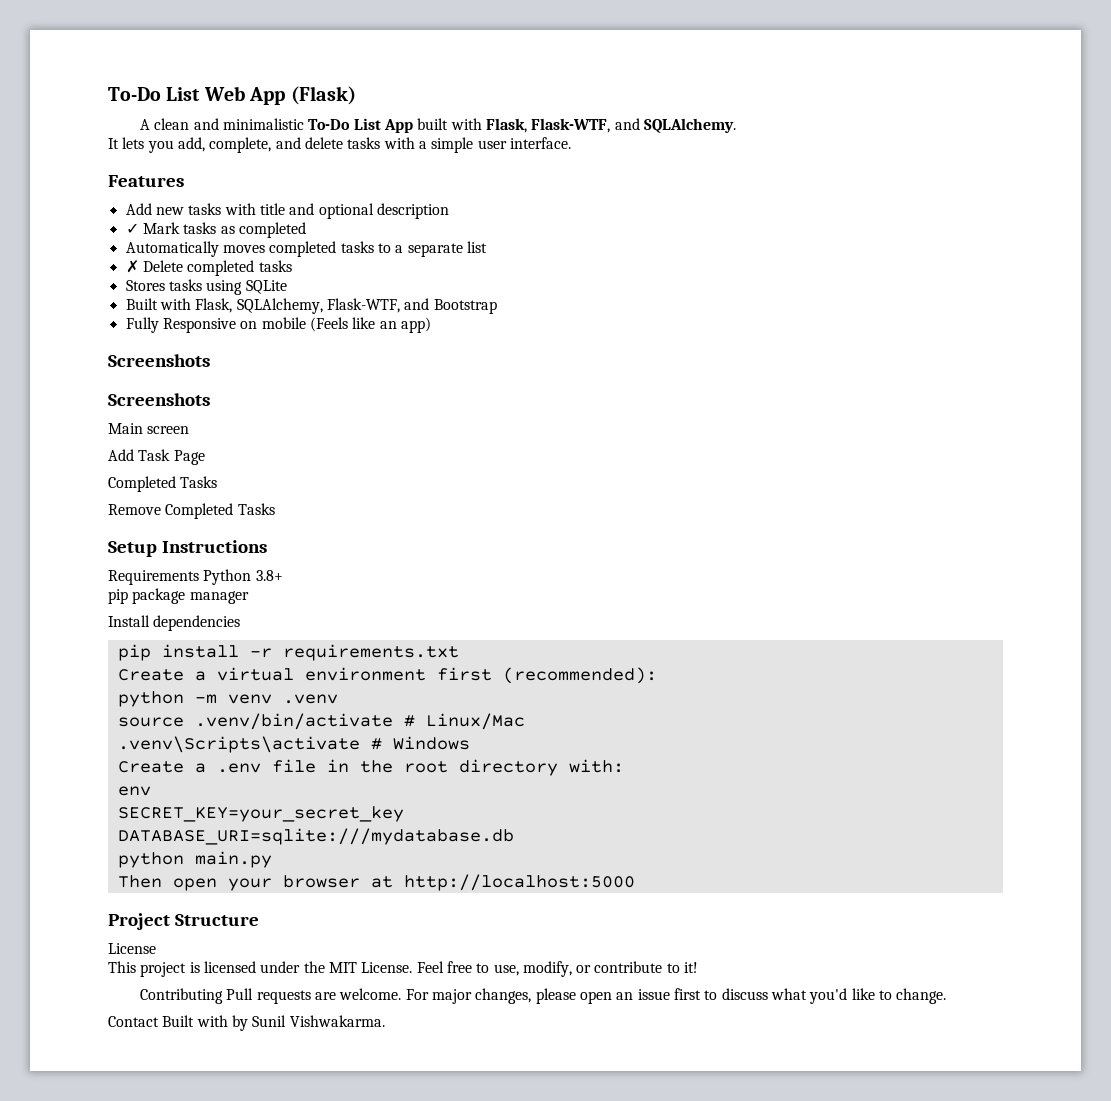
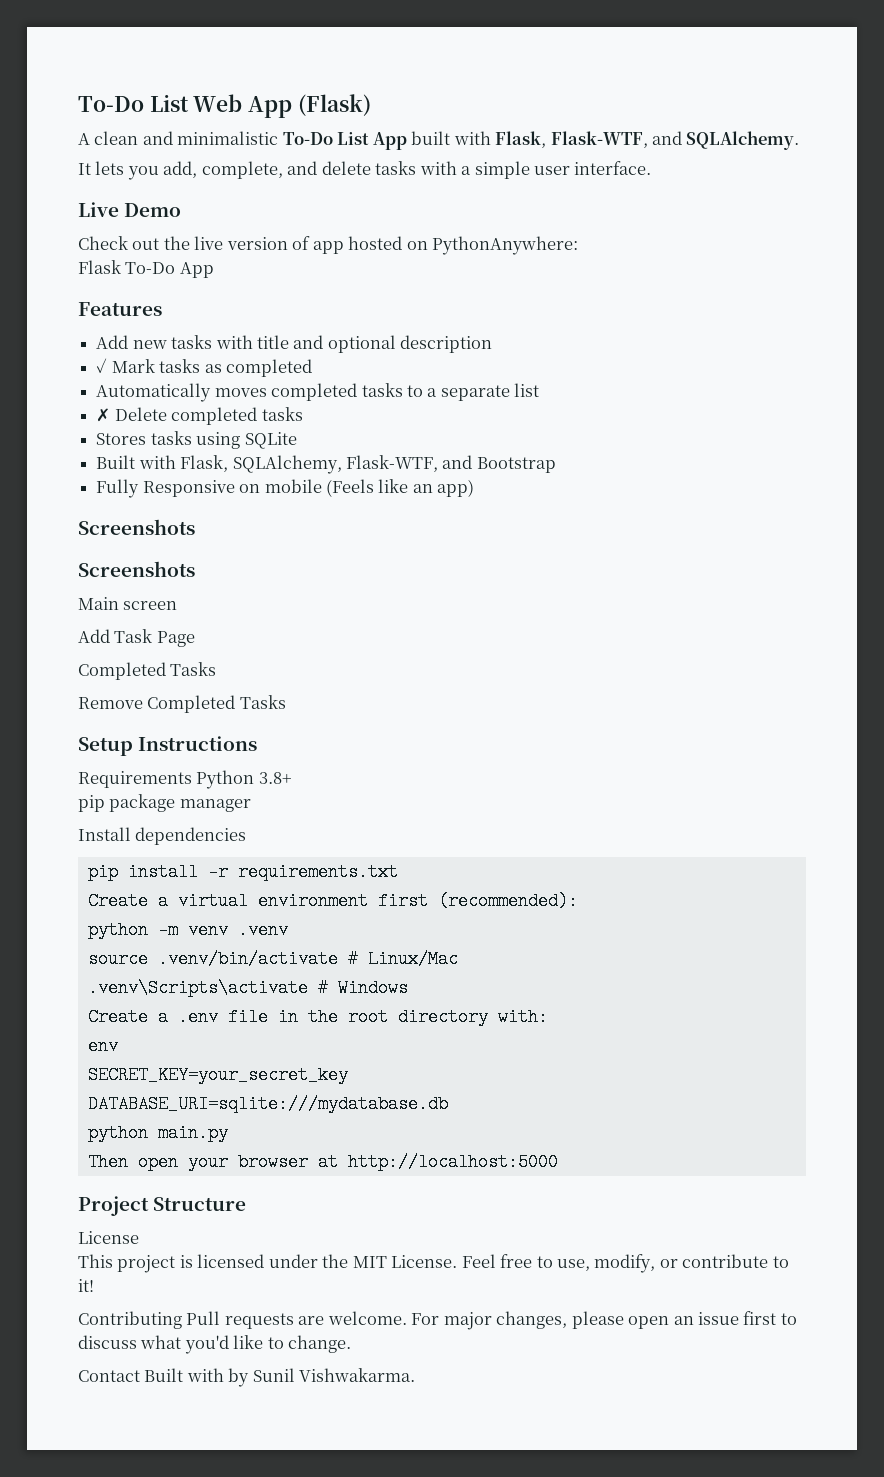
+ Live Demo
+ Check out the live version of app hosted on PythonAnywhere:
+ Flask To-Do App

